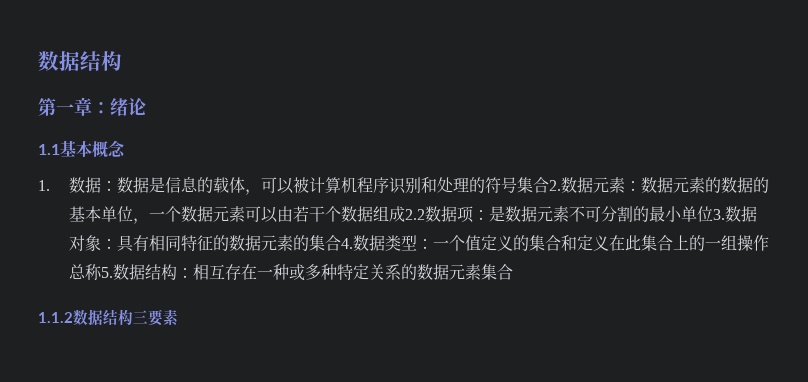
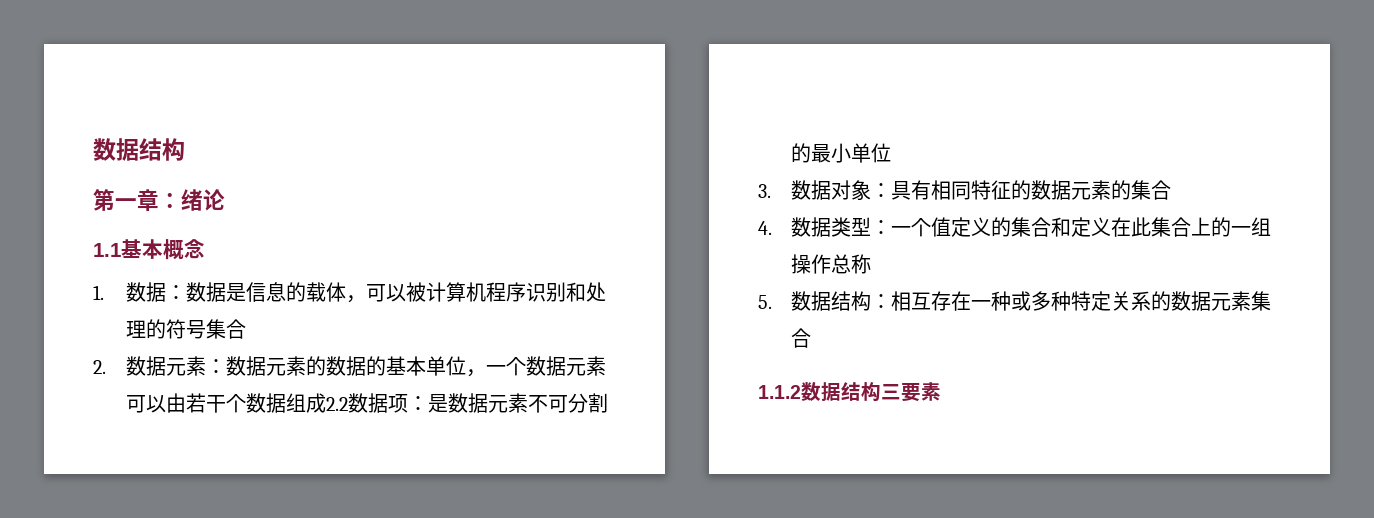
- 数据是信息的载体，可以被计算机程序识别和处理的符号集合2.数据元素：
+ 数据是信息的载体，可以被计算机程序识别和处理的符号集合
+ 2.数据元素：
- 是数据元素不可分割的最小单位3.数据对象：
+ 是数据元素不可分割的最小单位
+ 3.数据对象：
- 具有相同特征的数据元素的集合4.数据类型：
+ 具有相同特征的数据元素的集合
+ 4.数据类型：
- 一个值定义的集合和定义在此集合上的一组操作总称5.数据结构：
+ 一个值定义的集合和定义在此集合上的一组操作总称
+ 5.数据结构：

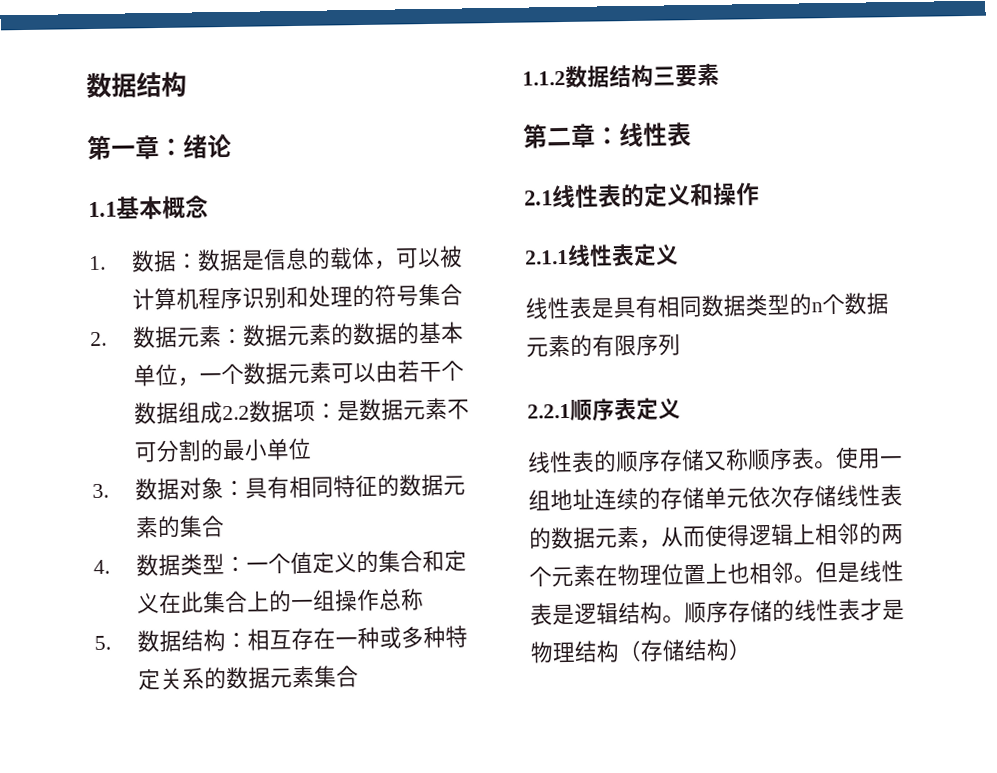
+ 第二章：线性表
+ 2.1线性表的定义和操作
+ 2.1.1线性表定义
+ 线性表是具有相同数据类型的n个数据元素的有限序列
+ 2.2.1顺序表定义
+ 线性表的顺序存储又称顺序表。使用一组地址连续的存储单元依次存储线性表的数据元素，从而使得逻辑上相邻的两个元素在物理位置上也相邻。但是线性表是逻辑结构。顺序存储的线性表才是物理结构（存储结构）

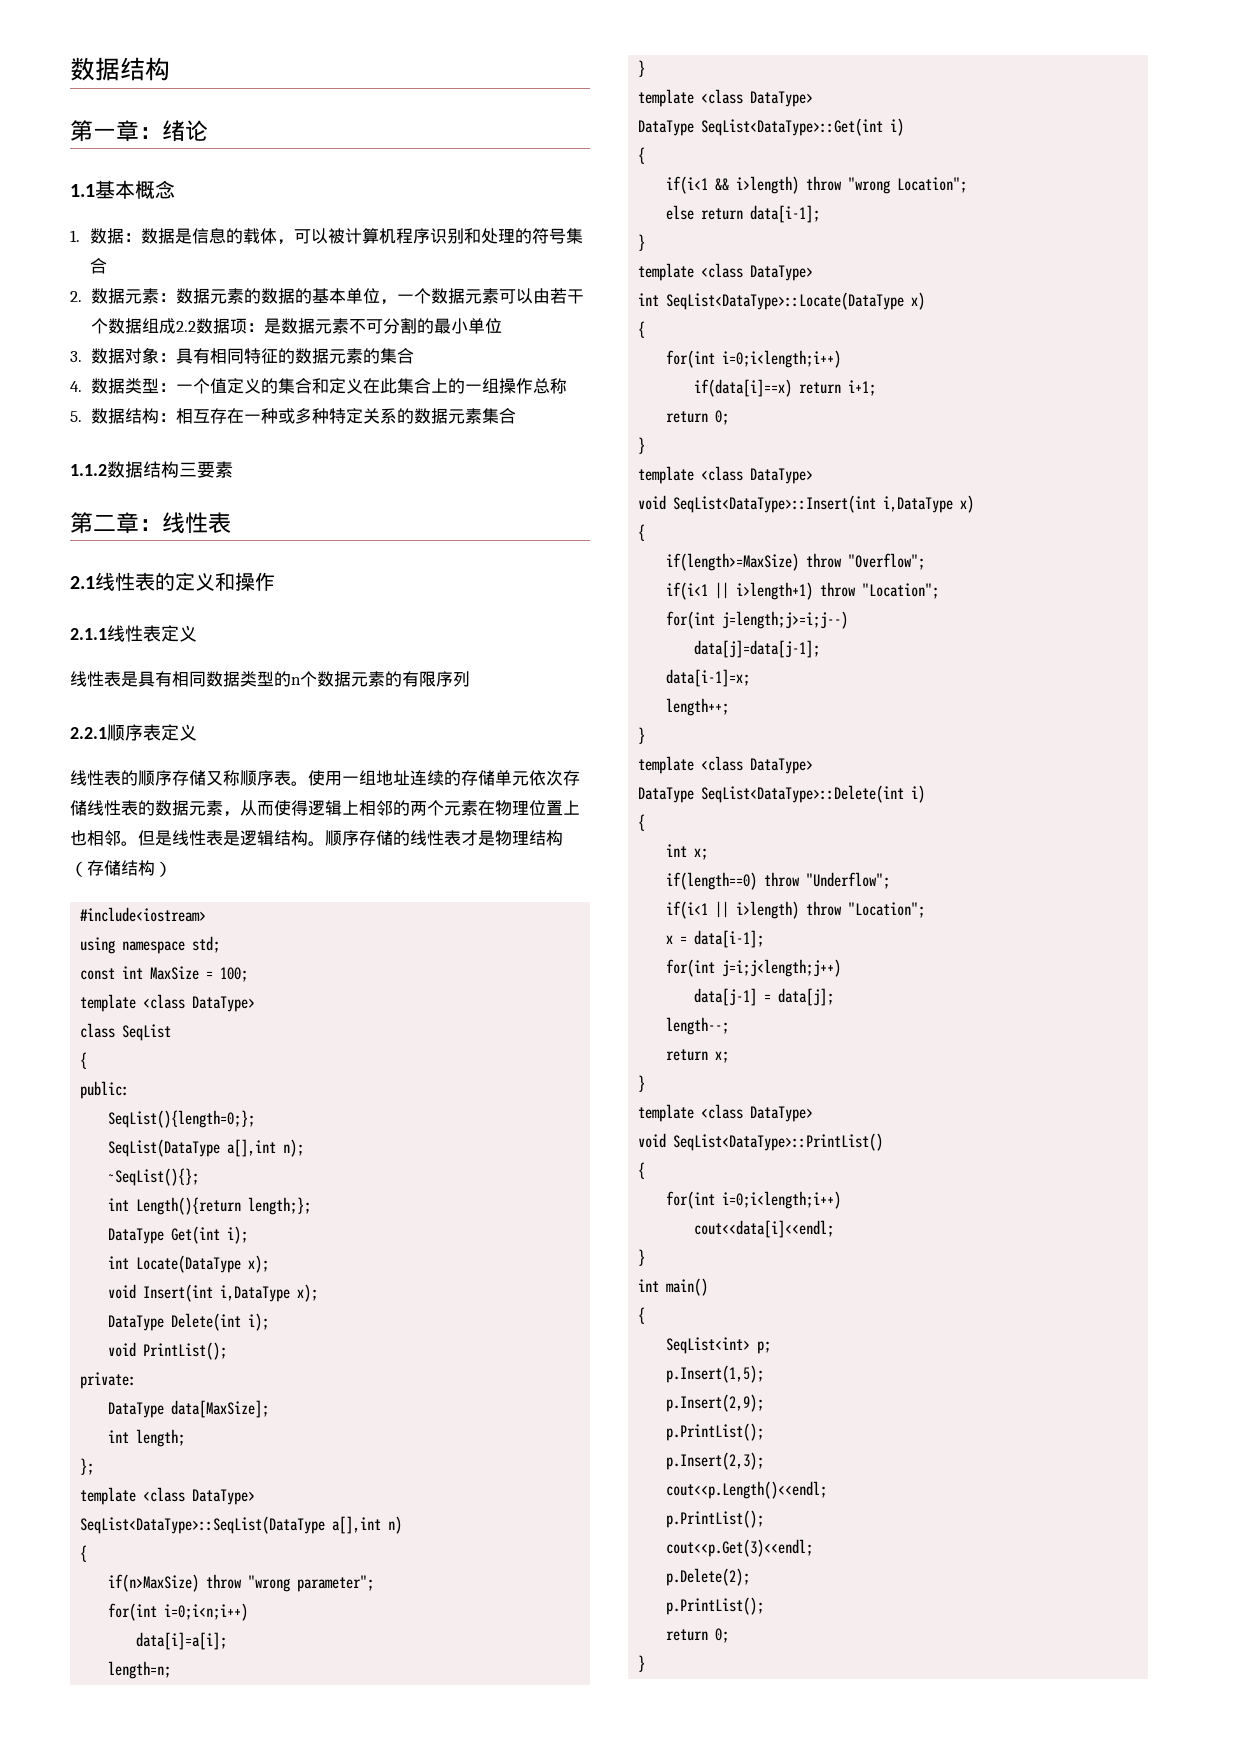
+ #include<iostream>
+ using namespace std;
+ const int MaxSize = 100;
+ template <class DataType>
+ class SeqList
+ {
+ public:
+ SeqList(){length=0;};
+ SeqList(DataType a[],int n);
+ ~SeqList(){};
+ int Length(){return length;};
+ DataType Get(int i);
+ int Locate(DataType x);
+ void Insert(int i,DataType x);
+ DataType Delete(int i);
+ void PrintList();
+ private:
+ DataType data[MaxSize];
+ int length;
+ };
+ template <class DataType>
+ SeqList<DataType>::SeqList(DataType a[],int n)
+ {
+ if(n>MaxSize) throw "wrong parameter";
+ for(int i=0;i<n;i++)
+ data[i]=a[i];
+ length=n;
+ }
+ template <class DataType>
+ DataType SeqList<DataType>::Get(int i)
+ {
+ if(i<1 && i>length) throw "wrong Location";
+ else return data[i-1];
+ }
+ template <class DataType>
+ int SeqList<DataType>::Locate(DataType x)
+ {
+ for(int i=0;i<length;i++)
+ if(data[i]==x) return i+1;
+ return 0;
+ }
+ template <class DataType>
+ void SeqList<DataType>::Insert(int i,DataType x)
+ {
+ if(length>=MaxSize) throw "Overflow";
+ if(i<1 || i>length+1) throw "Location";
+ for(int j=length;j>=i;j--)
+ data[j]=data[j-1];
+ data[i-1]=x;
+ length++;
+ }
+ template <class DataType>
+ DataType SeqList<DataType>::Delete(int i)
+ {
+ int x;
+ if(length==0) throw "Underflow";
+ if(i<1 || i>length) throw "Location";
+ x = data[i-1];
+ for(int j=i;j<length;j++)
+ data[j-1] = data[j];
+ length--;
+ return x;
+ }
+ template <class DataType>
+ void SeqList<DataType>::PrintList()
+ {
+ for(int i=0;i<length;i++)
+ cout<<data[i]<<endl;
+ }
+ int main()
+ {
+ SeqList<int> p;
+ p.Insert(1,5);
+ p.Insert(2,9);
+ p.PrintList();
+ p.Insert(2,3);
+ cout<<p.Length()<<endl;
+ p.PrintList();
+ cout<<p.Get(3)<<endl;
+ p.Delete(2);
+ p.PrintList();
+ return 0;
+ }

